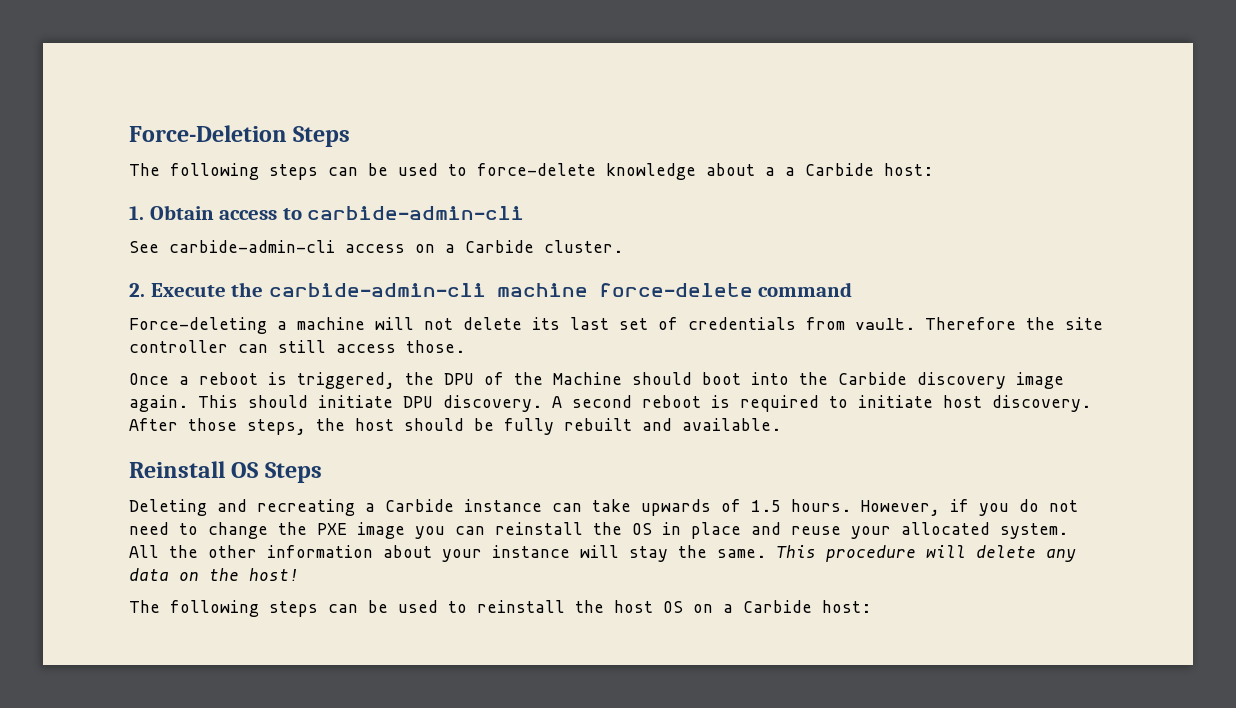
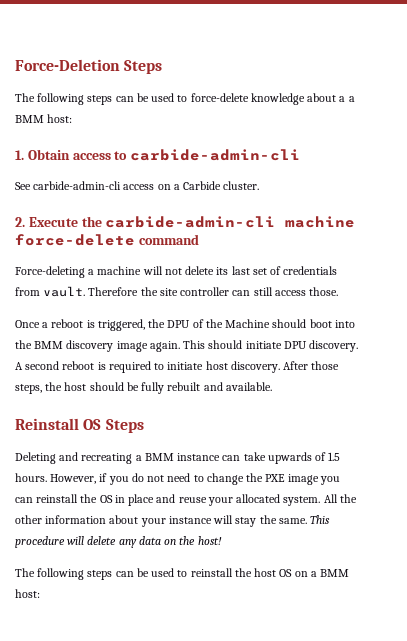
- The following steps can be used to force-delete knowledge about a a Carbide host:
+ The following steps can be used to force-delete knowledge about a a BMM host:
- Once a reboot is triggered, the DPU of the Machine should boot into the Carbide discovery image again.
+ Once a reboot is triggered, the DPU of the Machine should boot into the BMM discovery image again.
- Deleting and recreating a Carbide instance can take upwards of 1.5 hours.
+ Deleting and recreating a BMM instance can take upwards of 1.5 hours.
- The following steps can be used to reinstall the host OS on a Carbide host:
+ The following steps can be used to reinstall the host OS on a BMM host:

